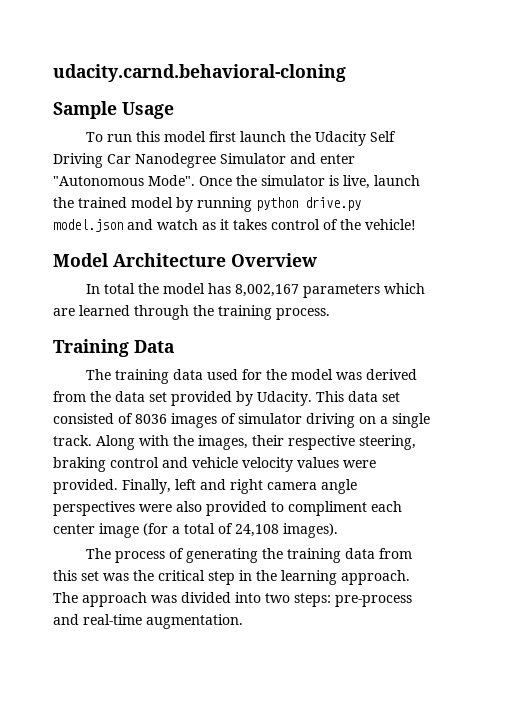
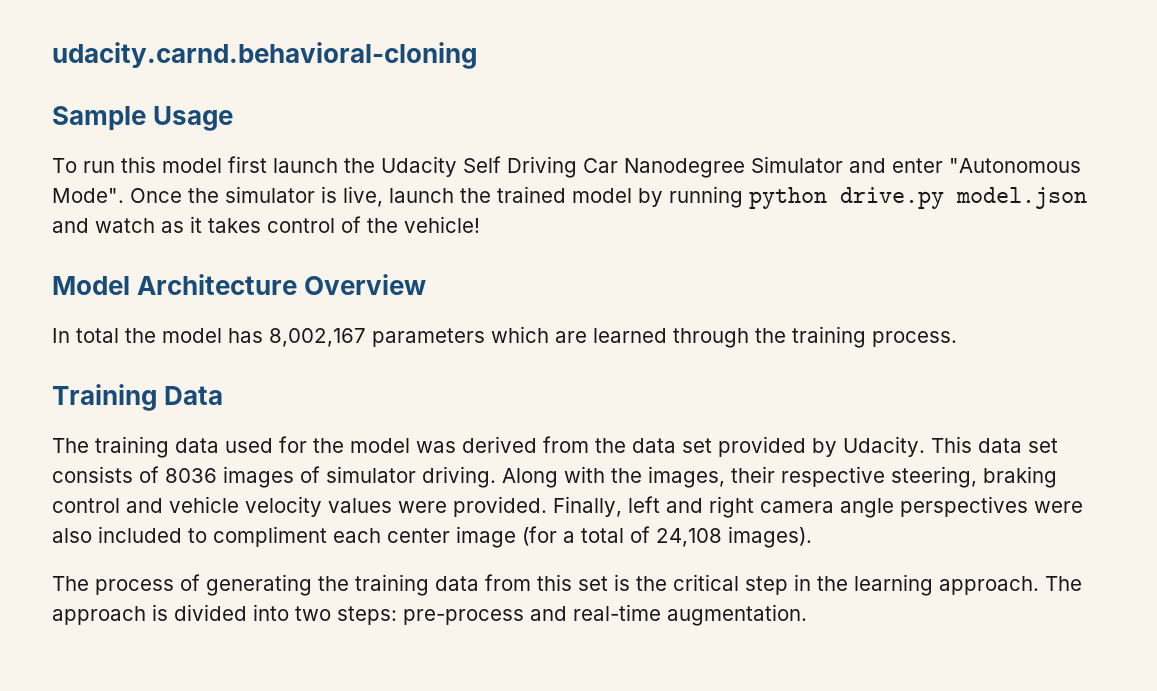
- This data set consisted of 8036 images of simulator driving on a single track.
+ This data set consists of 8036 images of simulator driving.
- Finally, left and right camera angle perspectives were also provided to compliment each center image (for a total of 24,108 images).
+ Finally, left and right camera angle perspectives were also included to compliment each center image (for a total of 24,108 images).
- The process of generating the training data from this set was the critical step in the learning approach.
+ The process of generating the training data from this set is the critical step in the learning approach.
- The approach was divided into two steps: pre-process and real-time augmentation.
+ The approach is divided into two steps: pre-process and real-time augmentation.

